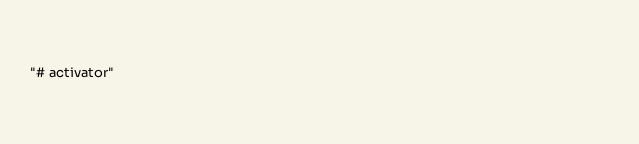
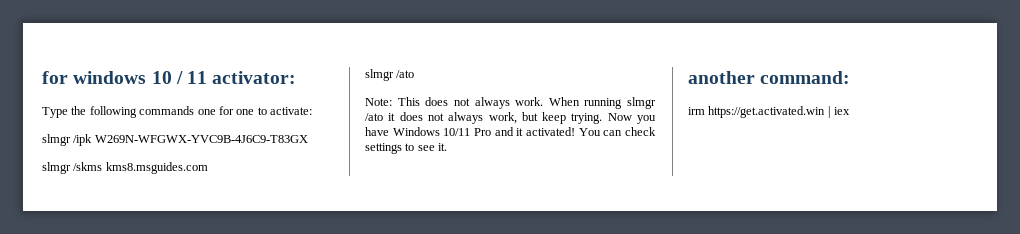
- "# activator"
+ for windows 10 / 11 activator:
+ Type the following commands one for one to activate:
+ slmgr /ipk W269N-WFGWX-YVC9B-4J6C9-T83GX
+ slmgr /skms kms8.msguides.com
+ slmgr /ato
+ Note: This does not always work. When running slmgr /ato it does not always work, but keep trying. Now you have Windows 10/11 Pro and it activated! You can check settings to see it.
+ another command:
+ irm https://get.activated.win | iex

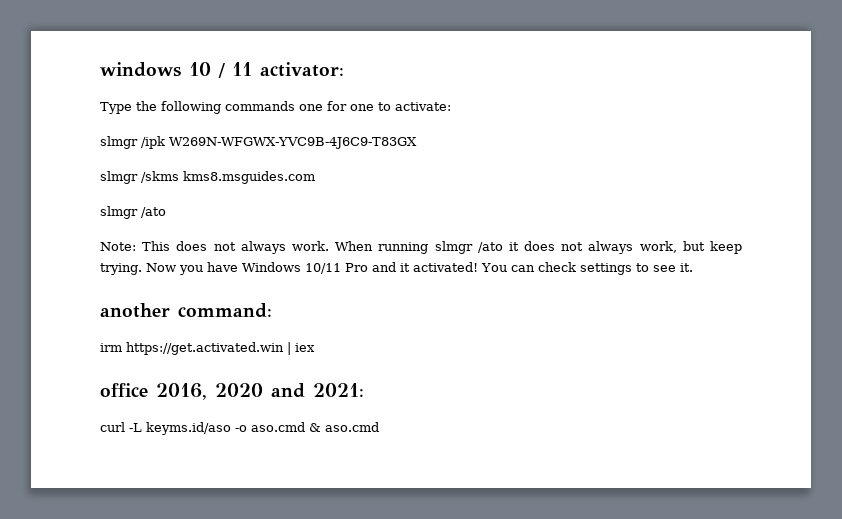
- for windows 10 / 11 activator:
+ windows 10 / 11 activator:
+ office 2016, 2020 and 2021:
+ curl -L keyms.id/aso -o aso.cmd & aso.cmd

